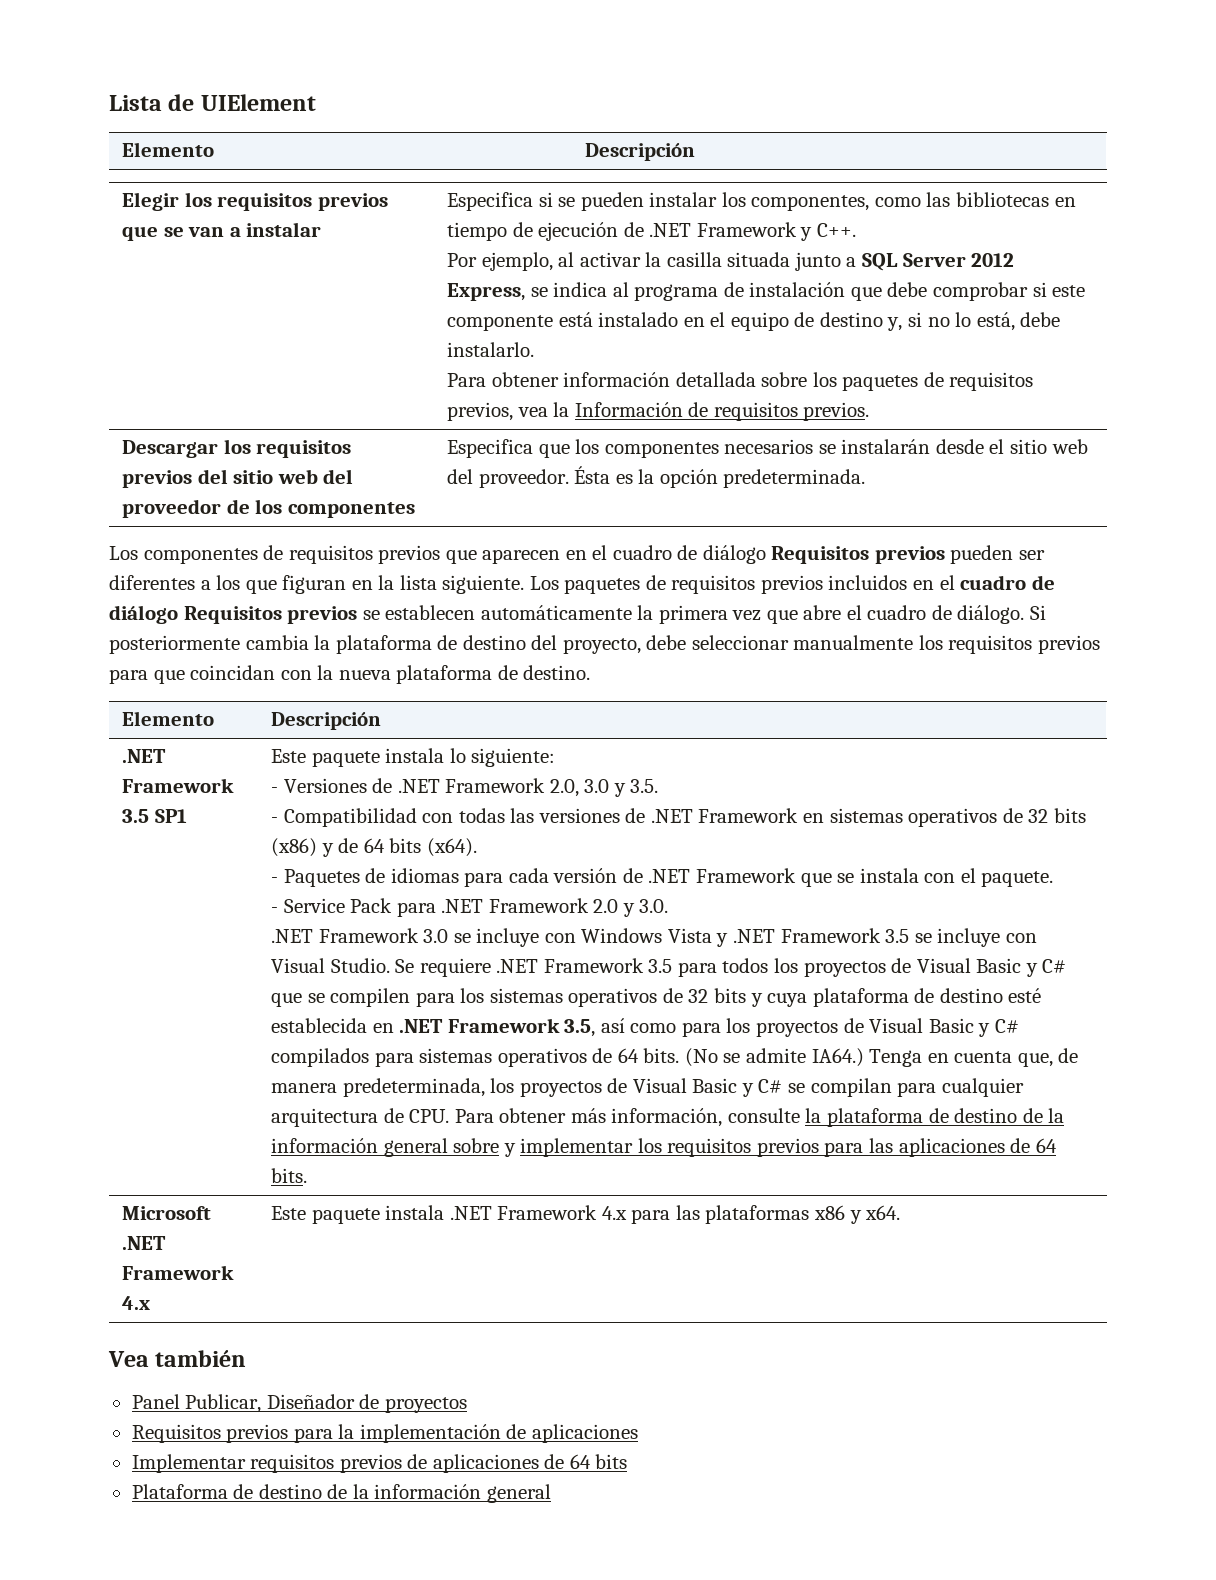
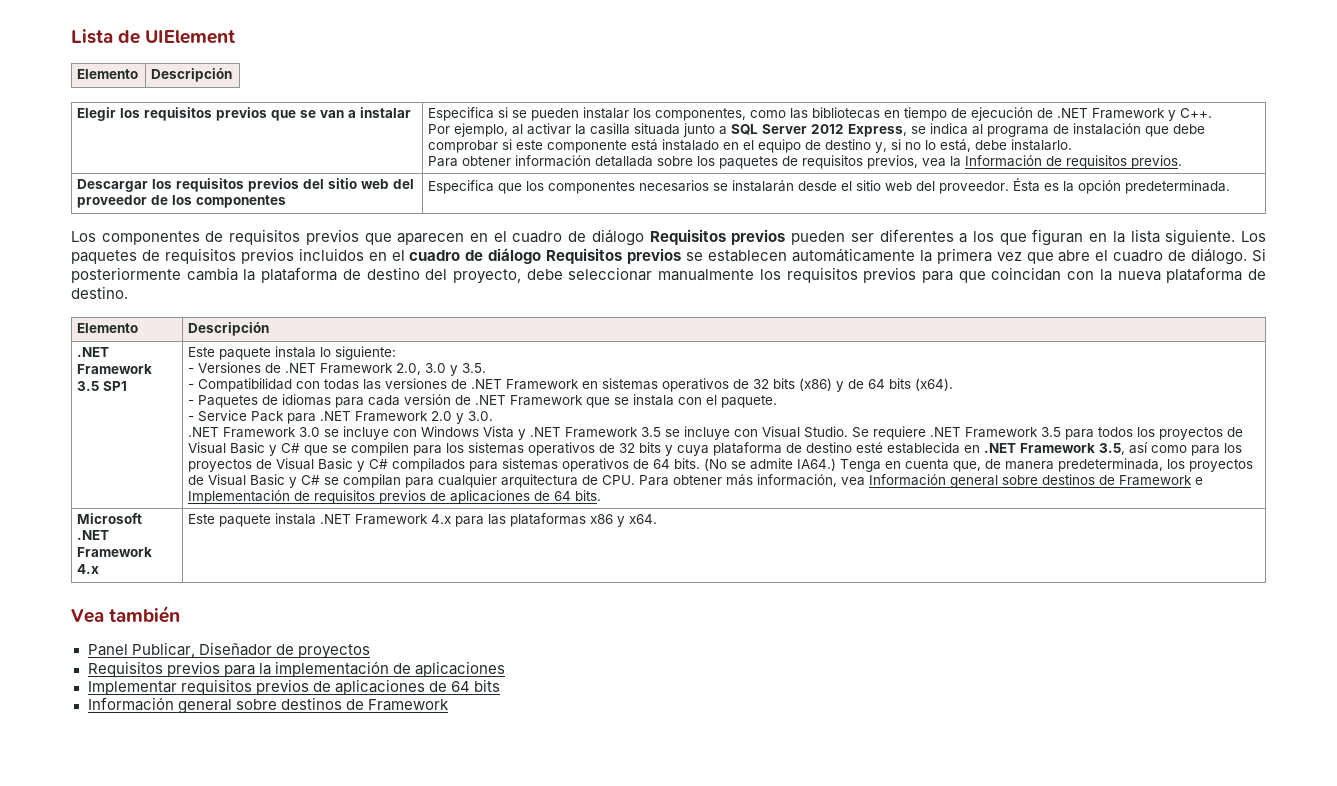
- Tenga en cuenta que, de manera predeterminada, los proyectos de Visual Basic y C# se compilan para cualquier arquitectura de CPU. Para obtener más información, consulte la plataforma de destino de la información general sobre y implementar los requisitos previos para las aplicaciones de 64 bits.
+ Tenga en cuenta que, de manera predeterminada, los proyectos de Visual Basic y C# se compilan para cualquier arquitectura de CPU. Para obtener más información, vea Información general sobre destinos de Framework e Implementación de requisitos previos de aplicaciones de 64 bits.
  Implementar requisitos previos de aplicaciones de 64 bits
- Plataforma de destino de la información general
+ Información general sobre destinos de Framework

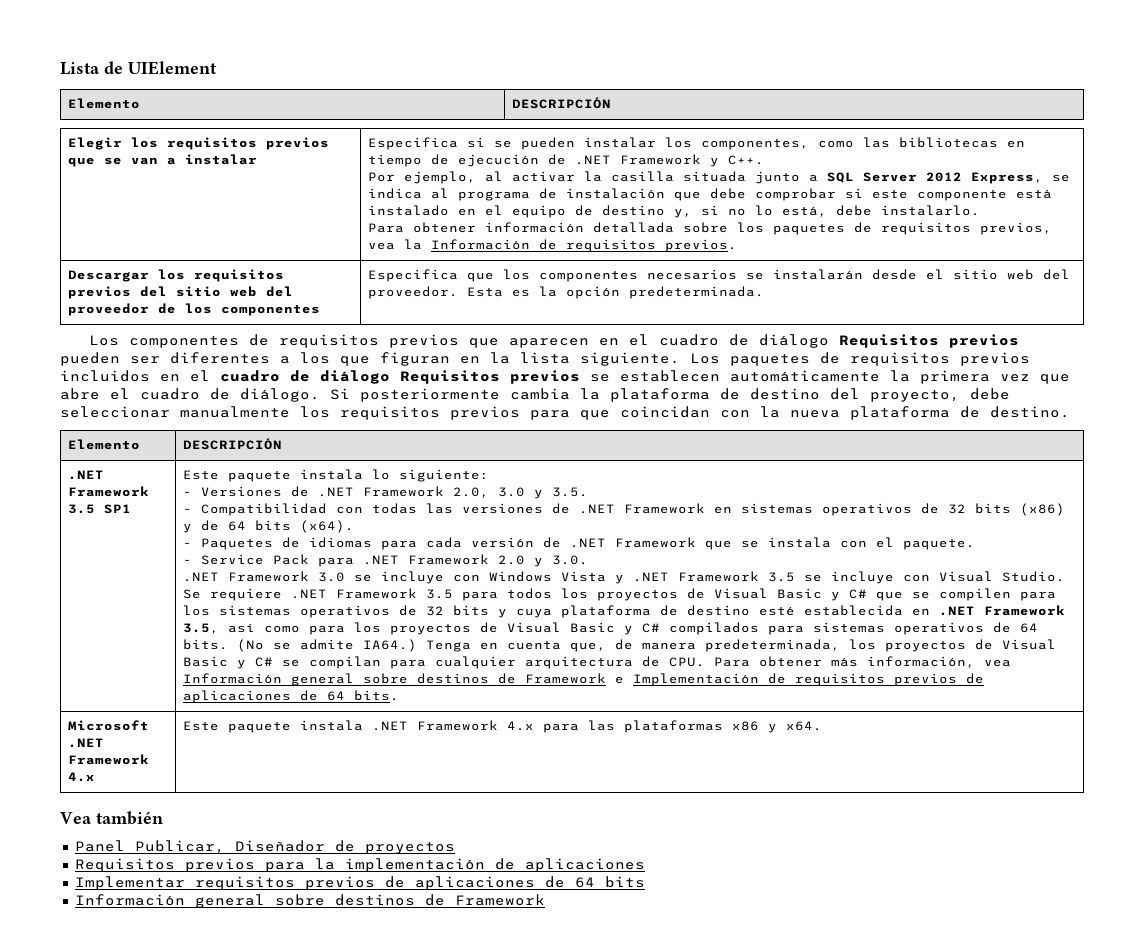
  Lista de UIElement
- Elemento | Descripción
+ Elemento | DESCRIPCIÓN
- Descargar los requisitos previos del sitio web del proveedor de los componentes | Especifica que los componentes necesarios se instalarán desde el sitio web del proveedor. Ésta es la opción predeterminada.
+ Descargar los requisitos previos del sitio web del proveedor de los componentes | Especifica que los componentes necesarios se instalarán desde el sitio web del proveedor. Esta es la opción predeterminada.
  Si posteriormente cambia la plataforma de destino del proyecto, debe seleccionar manualmente los requisitos previos para que coincidan con la nueva plataforma de destino.
- Elemento | Descripción
+ Elemento | DESCRIPCIÓN

